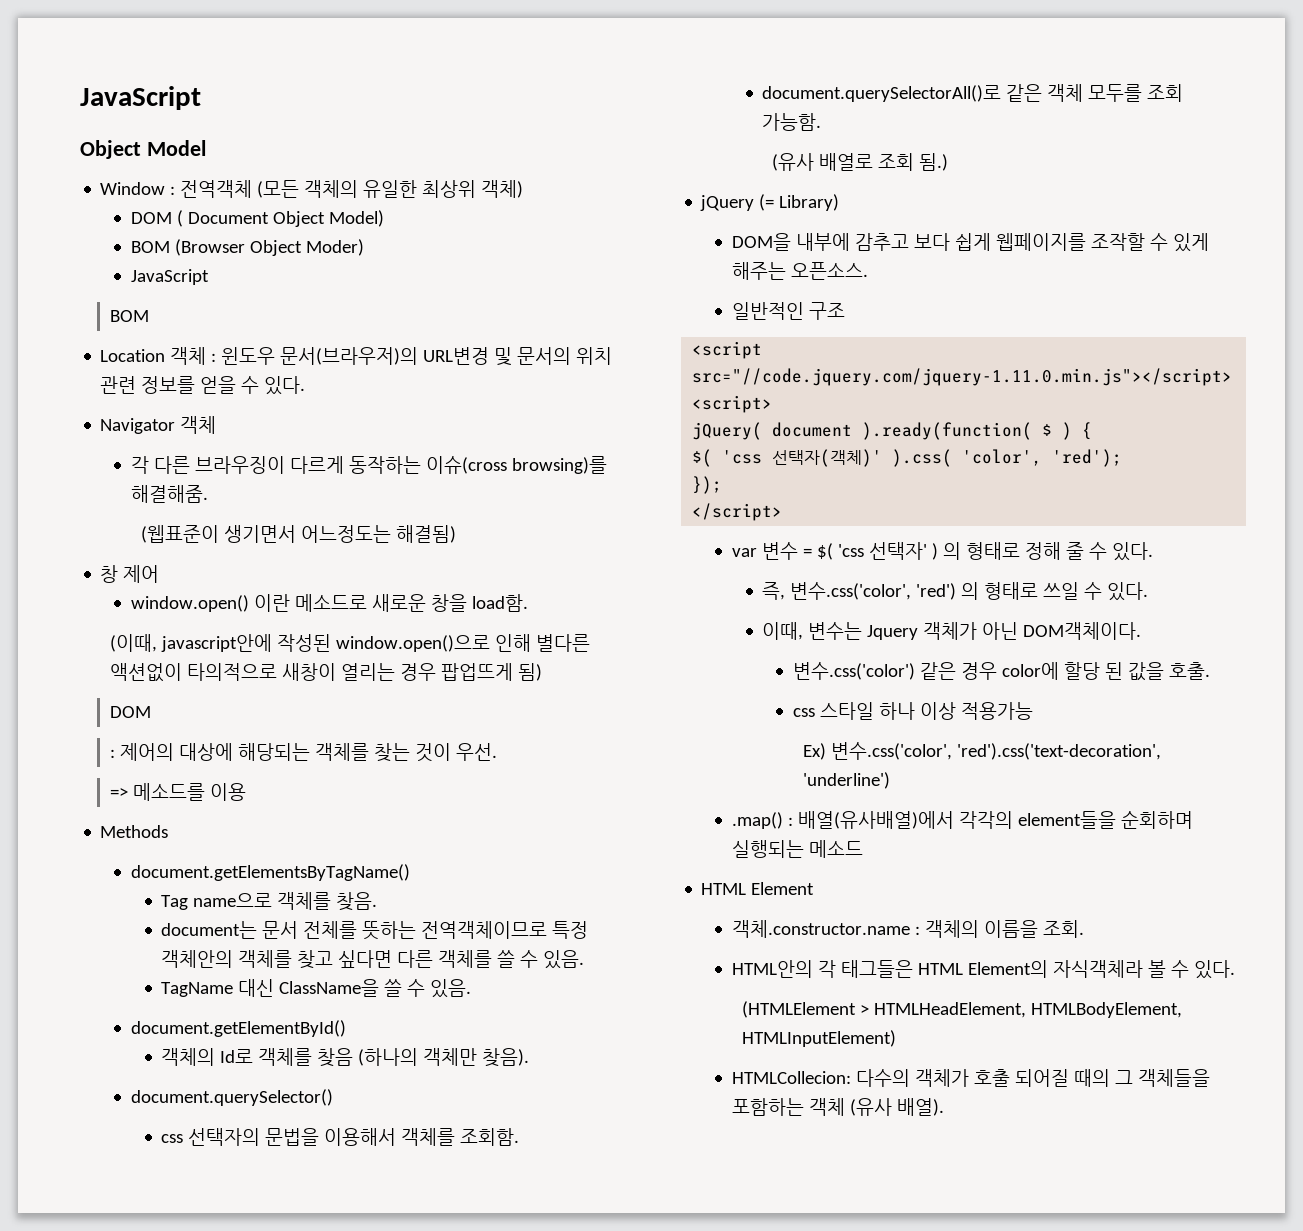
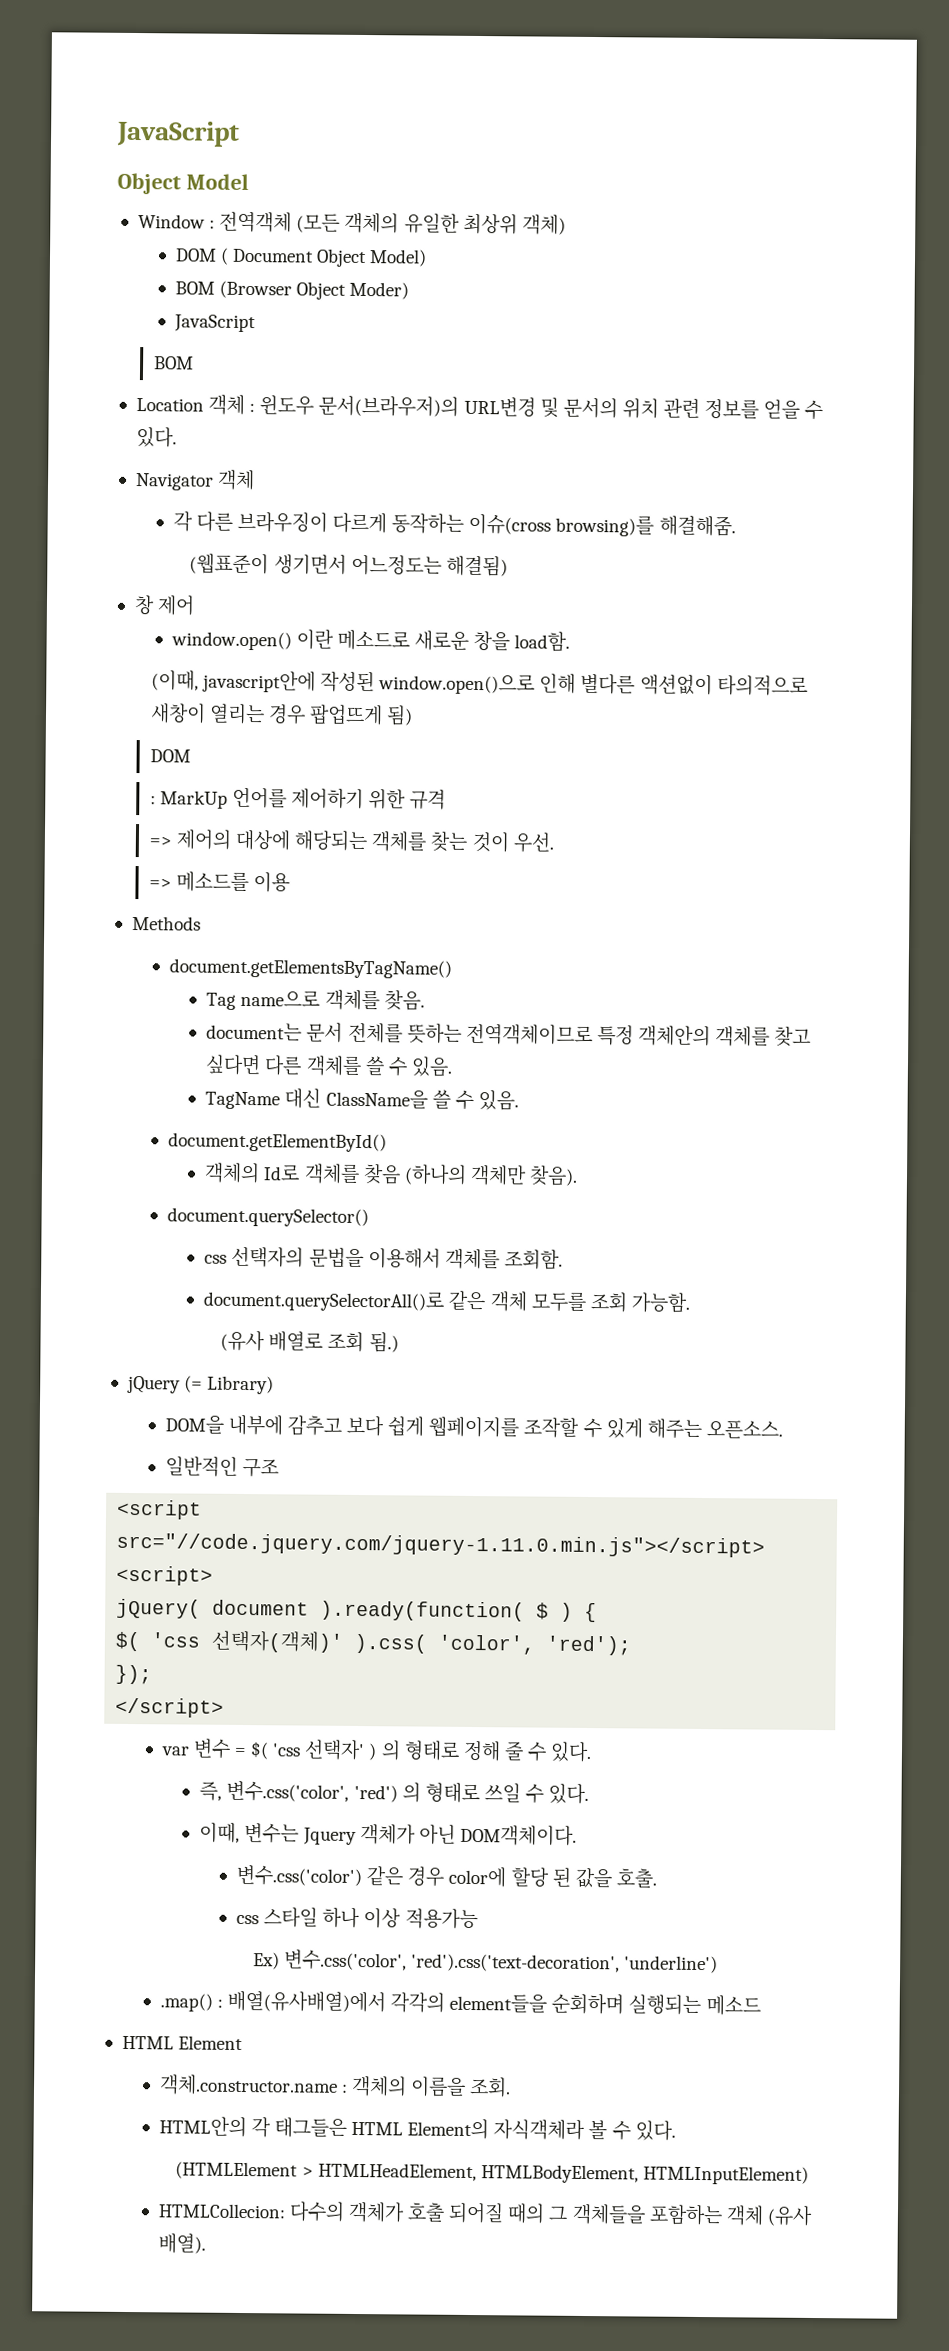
- : 제어의 대상에 해당되는 객체를 찾는 것이 우선.
+ : MarkUp 언어를 제어하기 위한 규격
+ => 제어의 대상에 해당되는 객체를 찾는 것이 우선.

